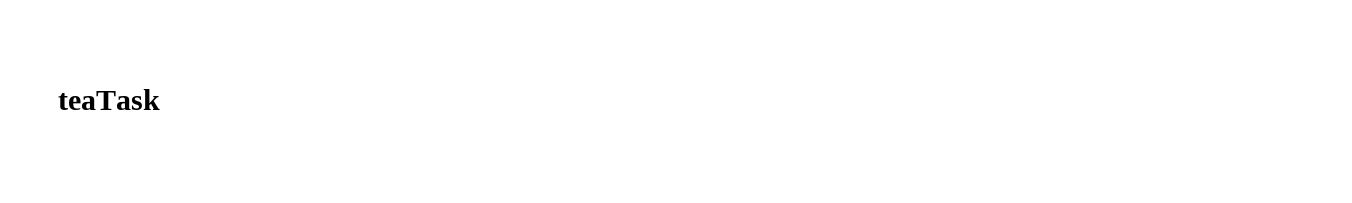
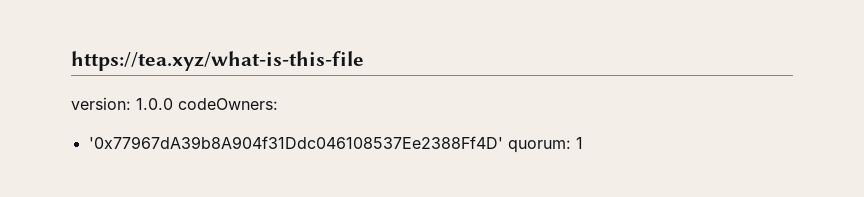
- teaTask
+ https://tea.xyz/what-is-this-file
+ version: 1.0.0 codeOwners:
+ '0x77967dA39b8A904f31Ddc046108537Ee2388Ff4D' quorum: 1

